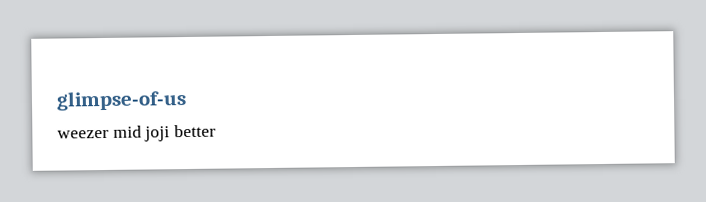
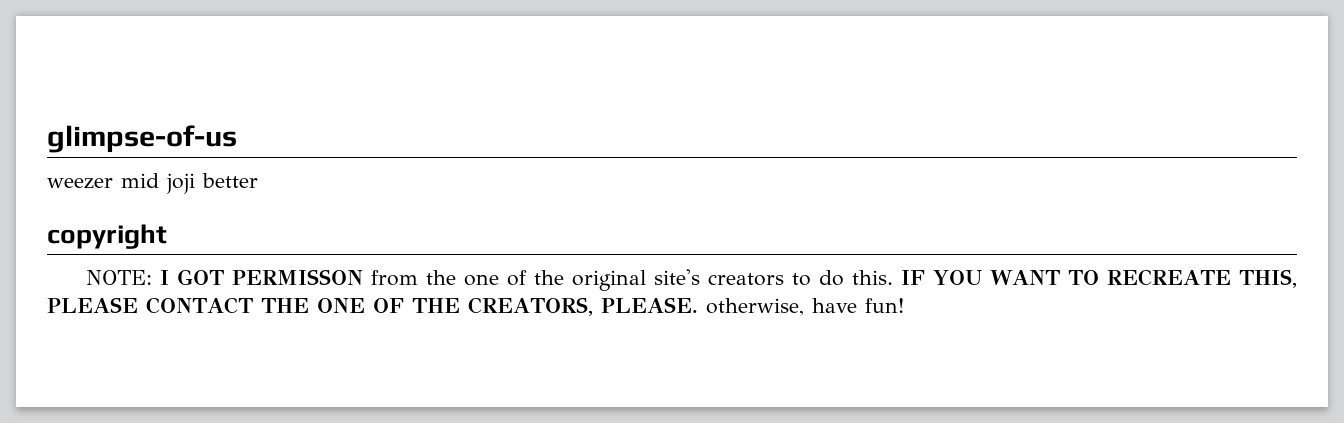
+ copyright
+ NOTE: I GOT PERMISSON from the one of the original site's creators to do this. IF YOU WANT TO RECREATE THIS, PLEASE CONTACT THE ONE OF THE CREATORS, PLEASE. otherwise, have fun!

